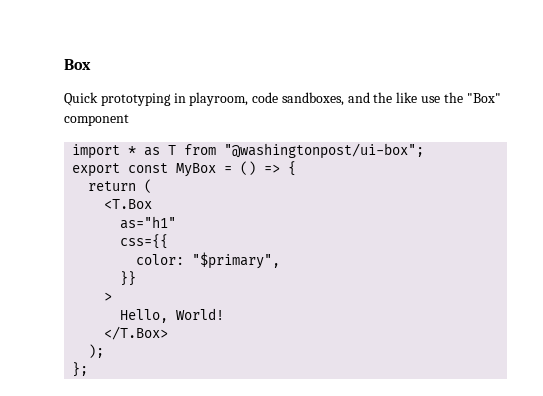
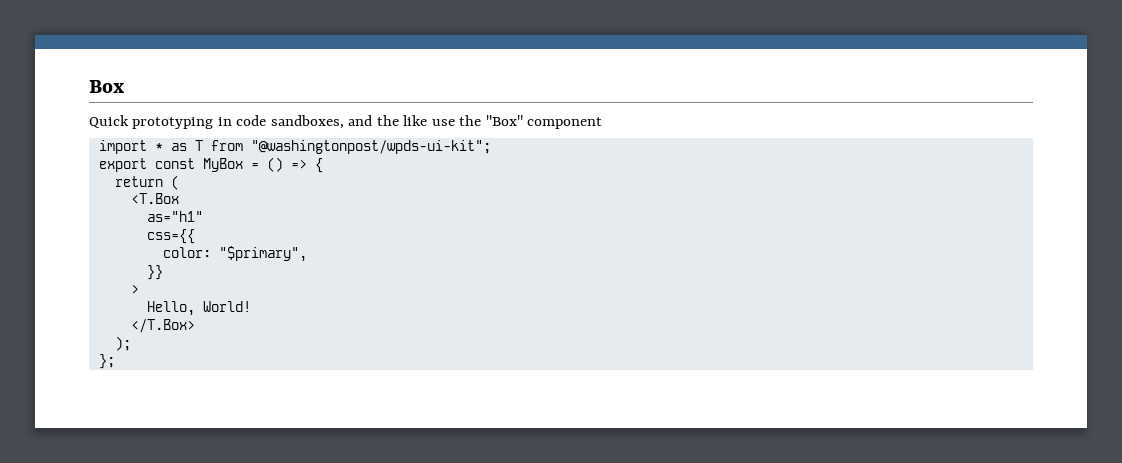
- Quick prototyping in playroom, code sandboxes, and the like use the "Box" component
+ Quick prototyping in code sandboxes, and the like use the "Box" component
- import * as T from "@washingtonpost/ui-box";
+ import * as T from "@washingtonpost/wpds-ui-kit";

